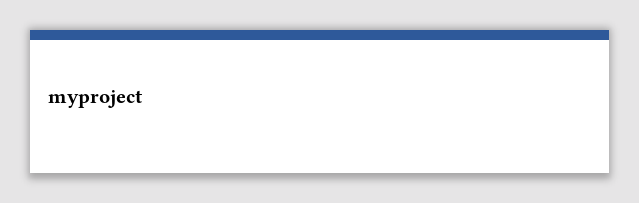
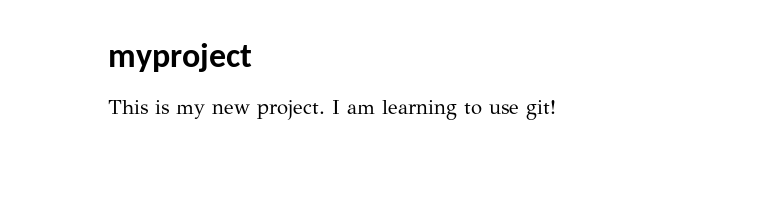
+ This is my new project. I am learning to use git!

